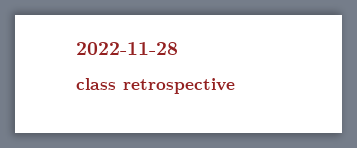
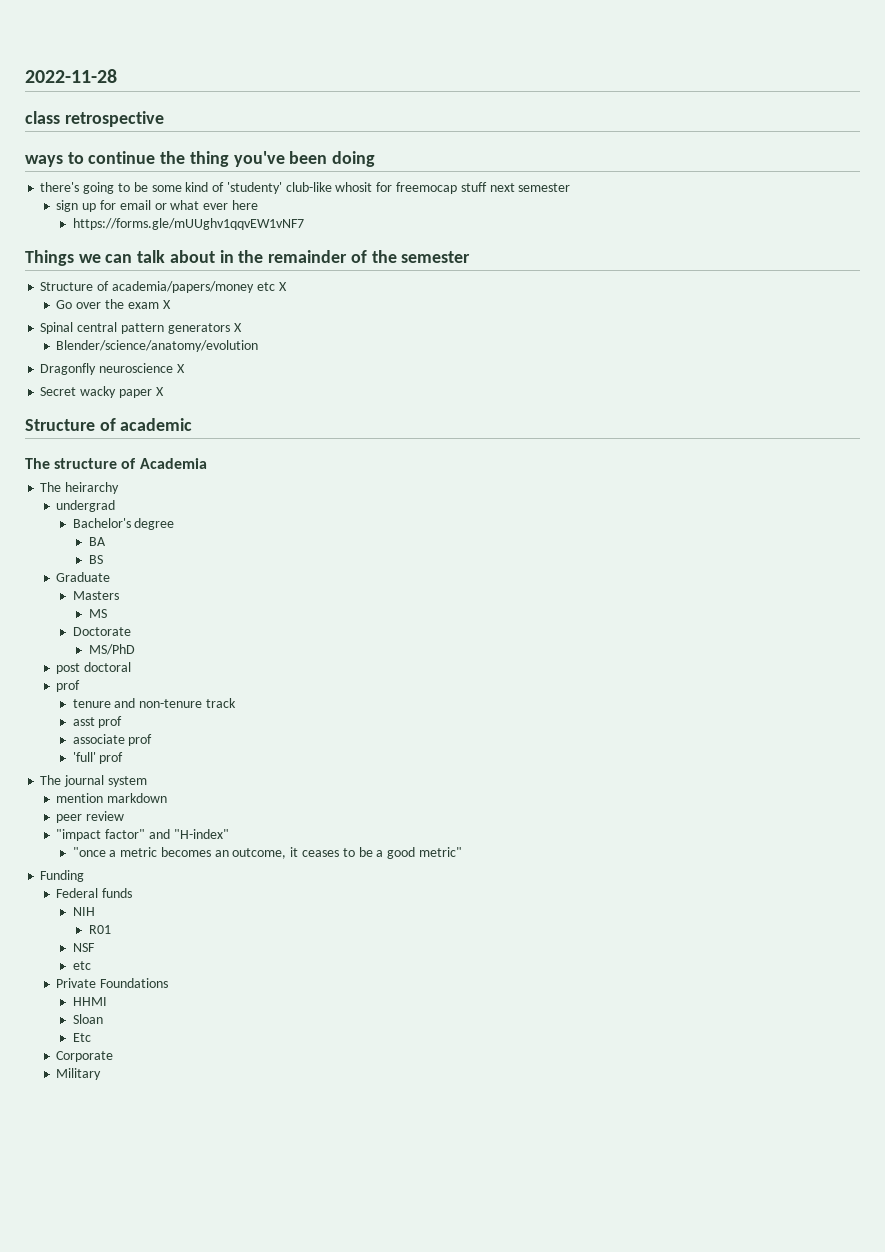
+ ways to continue the thing you've been doing
+ there's going to be some kind of 'studenty' club-like whosit for freemocap stuff next semester
+ sign up for email or what ever here
+ https://forms.gle/mUUghv1qqvEW1vNF7
+ Things we can talk about in the remainder of the semester
+ Structure of academia/papers/money etc X
+ Go over the exam X
+ Spinal central pattern generators X
+ Blender/science/anatomy/evolution
+ Dragonfly neuroscience X
+ Secret wacky paper X
+ Structure of academic
+ The structure of Academia
+ The heirarchy
+ undergrad
+ Bachelor's degree
+ BA
+ BS
+ Graduate
+ Masters
+ MS
+ Doctorate
+ MS/PhD
+ post doctoral
+ prof
+ tenure and non-tenure track
+ asst prof
+ associate prof
+ 'full' prof
+ The journal system
+ mention markdown
+ peer review
+ "impact factor" and "H-index"
+ "once a metric becomes an outcome, it ceases to be a good metric"
+ Funding
+ Federal funds
+ NIH
+ R01
+ NSF
+ etc
+ Private Foundations
+ HHMI
+ Sloan
+ Etc
+ Corporate
+ Military

